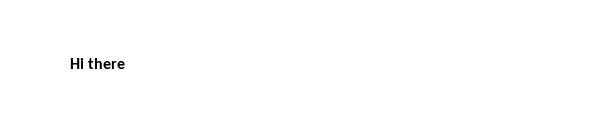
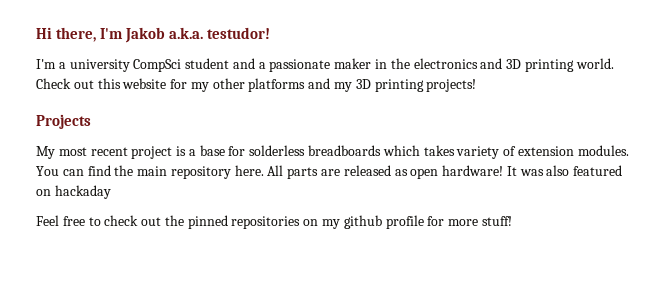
- Hi there
+ Hi there, I'm Jakob a.k.a. testudor!
+ I'm a university CompSci student and a passionate maker in the electronics and 3D printing world. Check out this website for my other platforms and my 3D printing projects!
+ Projects
+ My most recent project is a base for solderless breadboards which takes variety of extension modules. You can find the main repository here. All parts are released as open hardware! It was also featured on hackaday
+ Feel free to check out the pinned repositories on my github profile for more stuff!

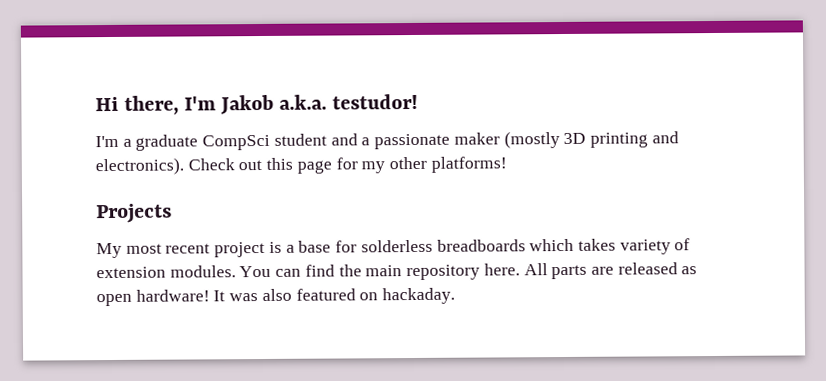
- I'm a university CompSci student and a passionate maker in the electronics and 3D printing world.
+ I'm a graduate CompSci student and a passionate maker (mostly 3D printing and electronics).
- Check out this website for my other platforms and my 3D printing projects!
+ Check out this page for my other platforms!
- It was also featured on hackaday
- Feel free to check out the pinned repositories on my github profile for more stuff!
+ It was also featured on hackaday.

